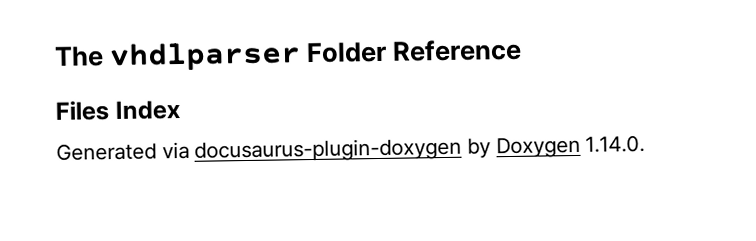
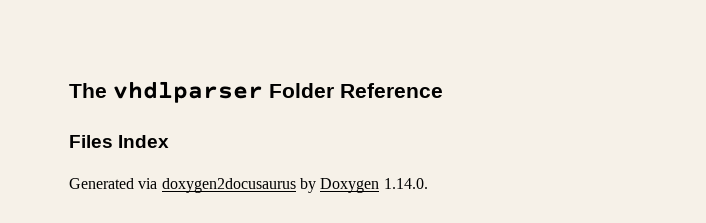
- Generated via docusaurus-plugin-doxygen by Doxygen 1.14.0.
+ Generated via doxygen2docusaurus by Doxygen 1.14.0.

